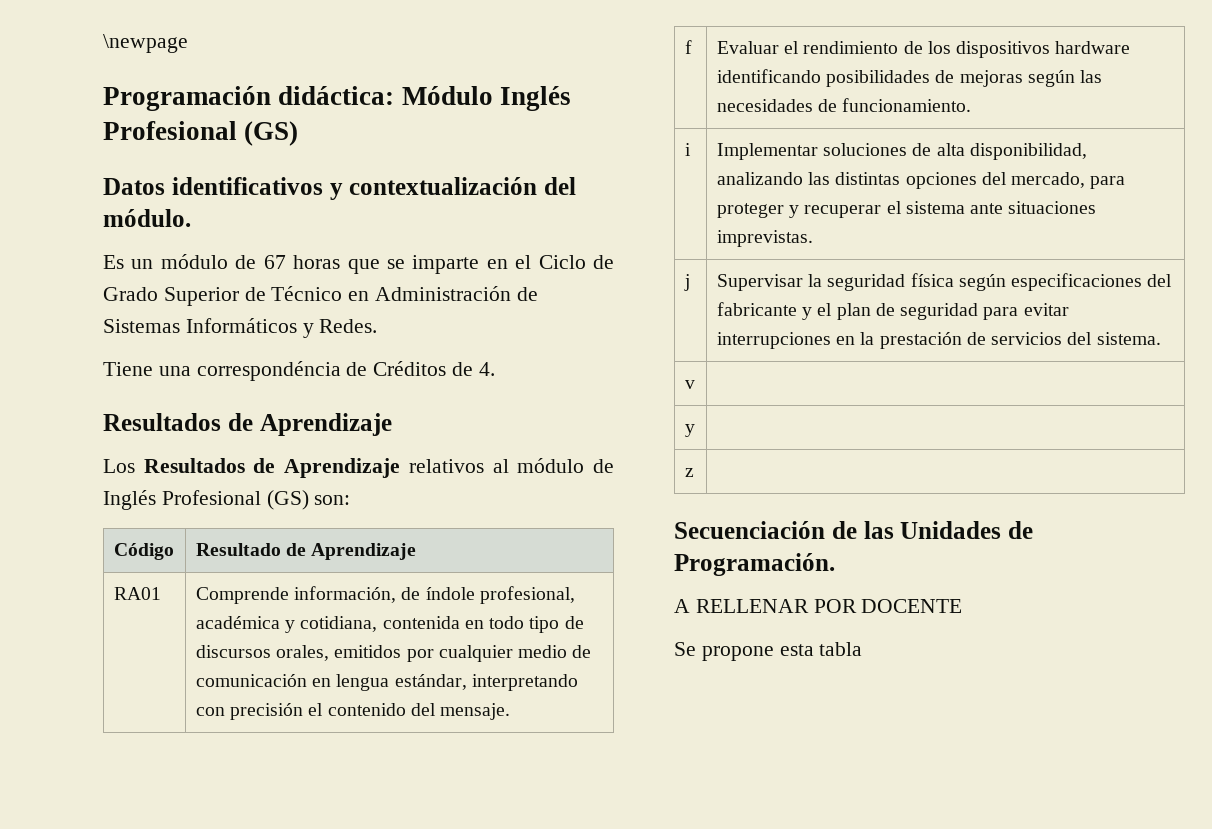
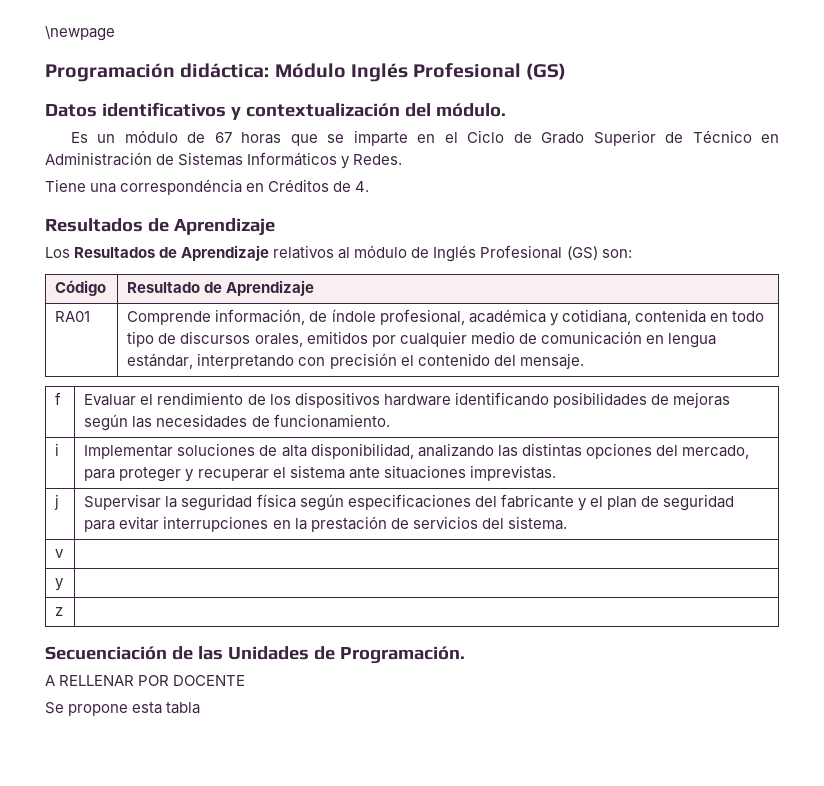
- Tiene una correspondéncia de Créditos de 4.
+ Tiene una correspondéncia en Créditos de 4.

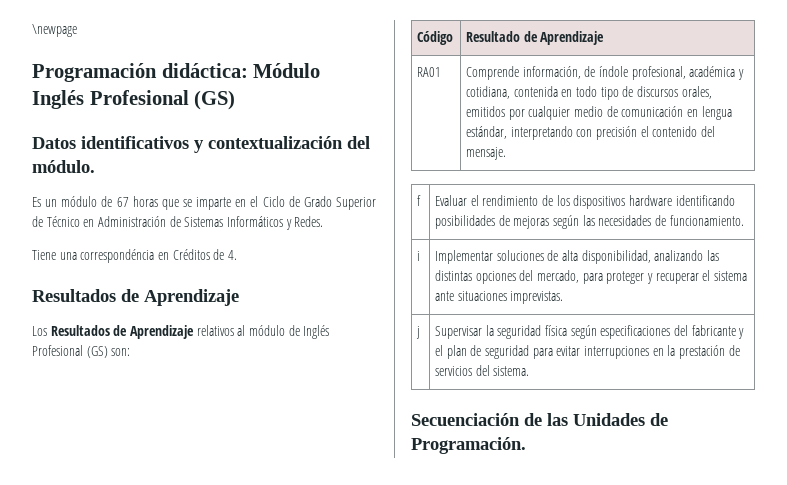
- v |
- y |
- z |
- A RELLENAR POR DOCENTE
- Se propone esta tabla

